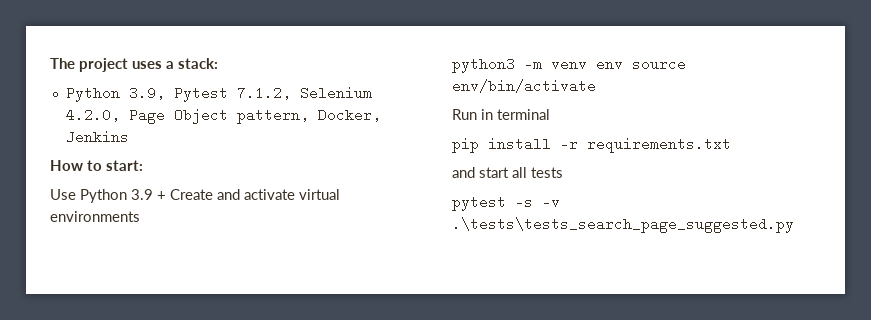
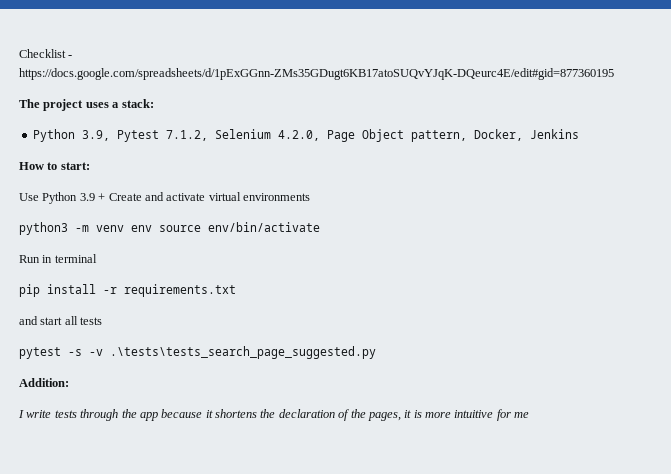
+ Сhecklist - https://docs.google.com/spreadsheets/d/1pExGGnn-ZMs35GDugt6KB17atoSUQvYJqK-DQeurc4E/edit#gid=877360195
+ Addition:
+ I write tests through the app because it shortens the declaration of the pages, it is more intuitive for me

